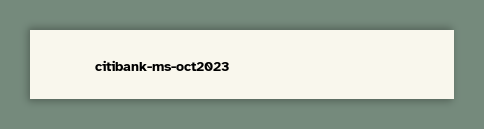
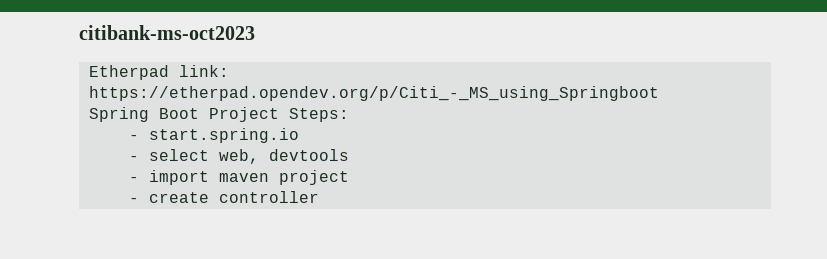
+ Etherpad link: https://etherpad.opendev.org/p/Citi_-_MS_using_Springboot
+ Spring Boot Project Steps:
+ - start.spring.io
+ - select web, devtools
+ - import maven project
+ - create controller

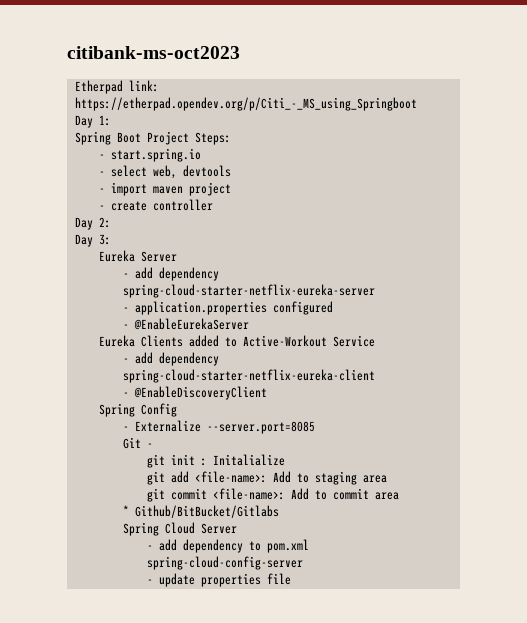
+ Day 1:
+ Day 2:
+ Day 3:
+ Eureka Server
+ - add dependency spring-cloud-starter-netflix-eureka-server
+ - application.properties configured
+ - @EnableEurekaServer
+ Eureka Clients added to Active-Workout Service
+ - add dependency spring-cloud-starter-netflix-eureka-client
+ - @EnableDiscoveryClient
+ Spring Config
+ - Externalize --server.port=8085
+ Git -
+ git init : Initalialize
+ git add <file-name>: Add to staging area
+ git commit <file-name>: Add to commit area
+ * Github/BitBucket/Gitlabs
+ Spring Cloud Server
+ - add dependency to pom.xml spring-cloud-config-server
+ - update properties file

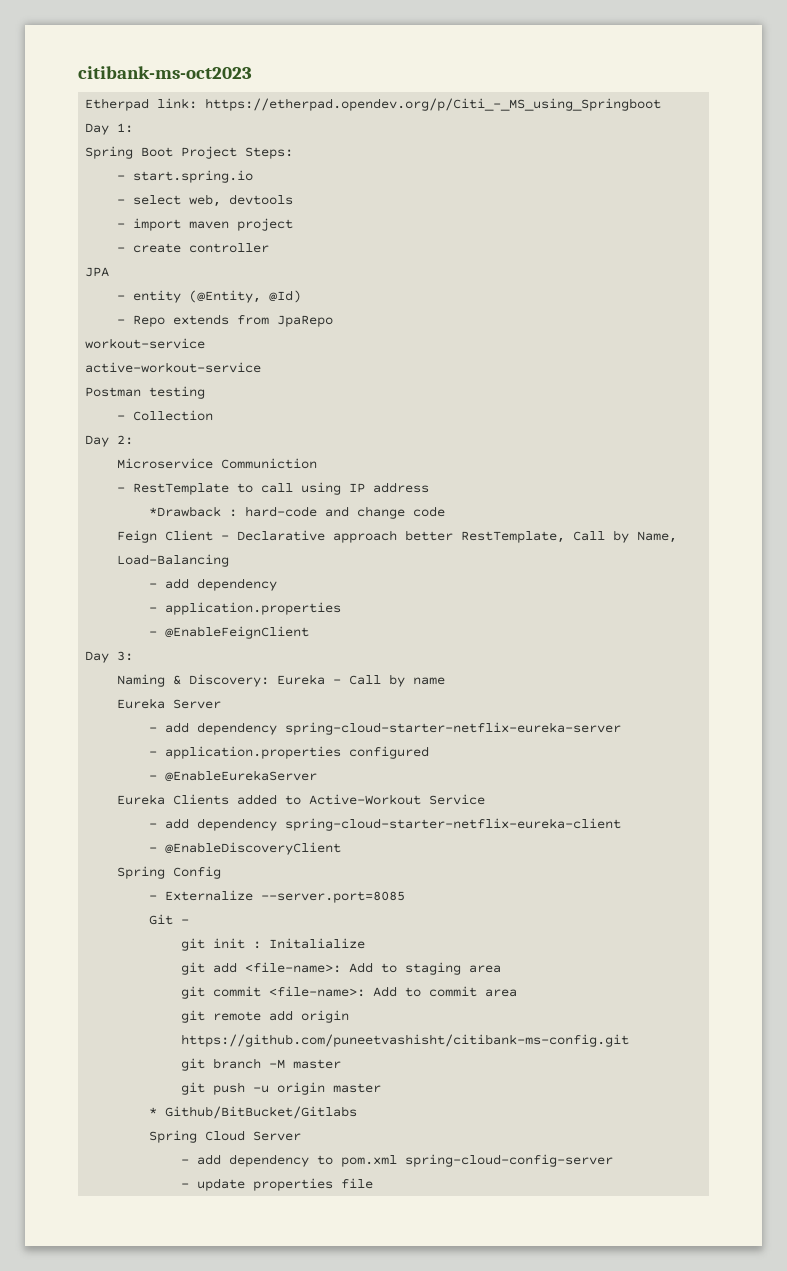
+ JPA
+ - entity (@Entity, @Id)
+ - Repo extends from JpaRepo
+ workout-service
+ active-workout-service
+ Postman testing
+ - Collection
  Day 2:
+ Microservice Communiction
+ - RestTemplate to call using IP address
+ *Drawback : hard-code and change code
+ Feign Client - Declarative approach better RestTemplate, Call by Name, Load-Balancing
+ - add dependency
+ - application.properties
+ - @EnableFeignClient
  Day 3:
+ Naming & Discovery: Eureka - Call by name
+ git remote add origin https://github.com/puneetvashisht/citibank-ms-config.git
+ git branch -M master
+ git push -u origin master

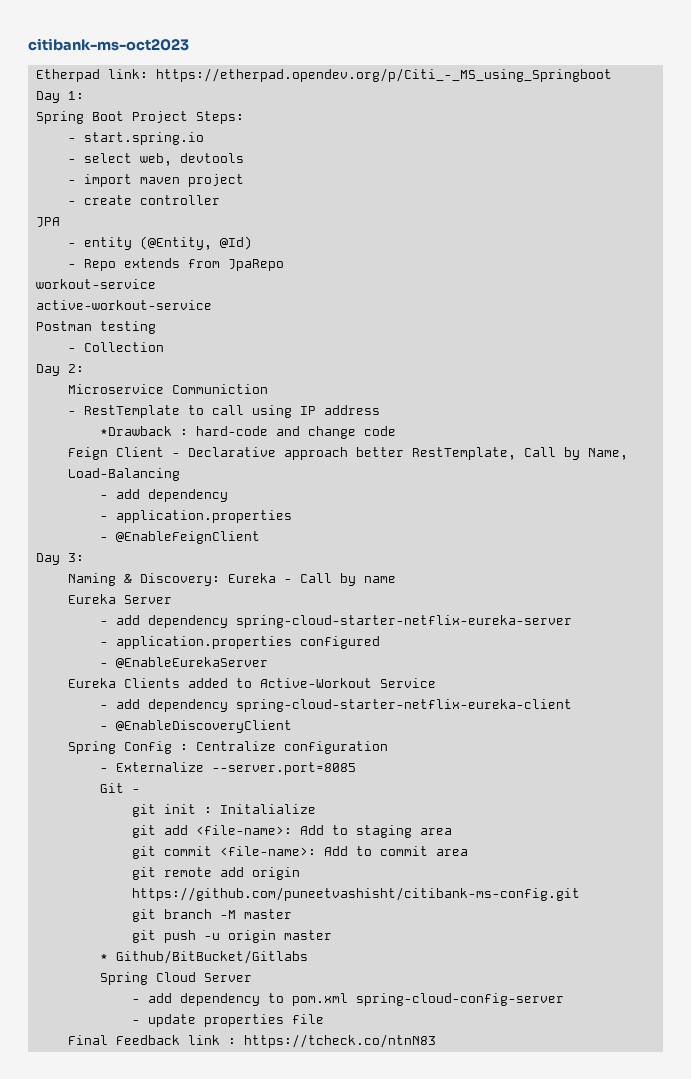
- Spring Config
+ Spring Config : Centralize configuration
+ Final Feedback link : https://tcheck.co/ntnN83

